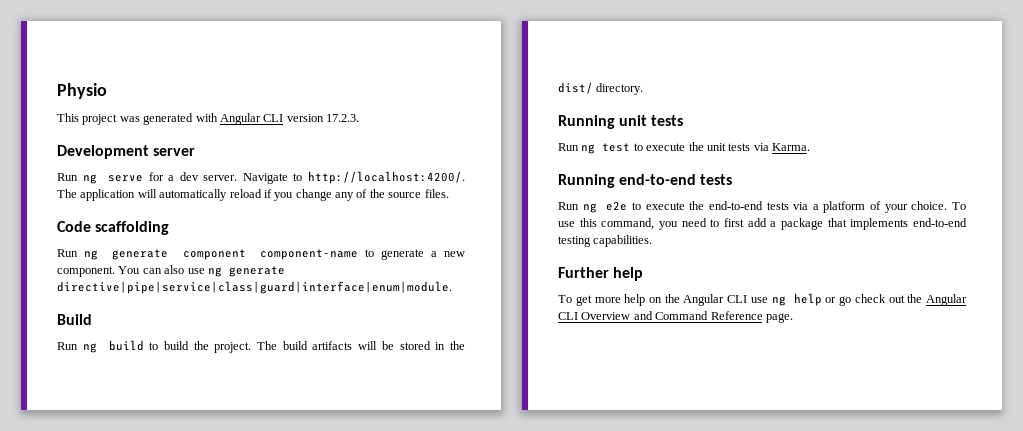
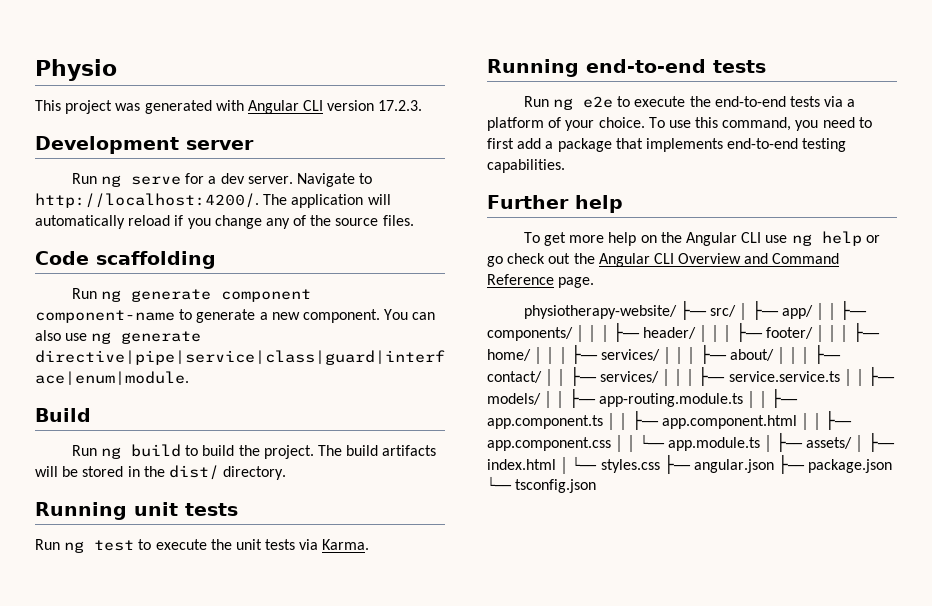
+ physiotherapy-website/ ├── src/ │ ├── app/ │ │ ├── components/ │ │ │ ├── header/ │ │ │ ├── footer/ │ │ │ ├── home/ │ │ │ ├── services/ │ │ │ ├── about/ │ │ │ ├── contact/ │ │ ├── services/ │ │ │ ├── service.service.ts │ │ ├── models/ │ │ ├── app-routing.module.ts │ │ ├── app.component.ts │ │ ├── app.component.html │ │ ├── app.component.css │ │ └── app.module.ts │ ├── assets/ │ ├── index.html │ └── styles.css ├── angular.json ├── package.json └── tsconfig.json

